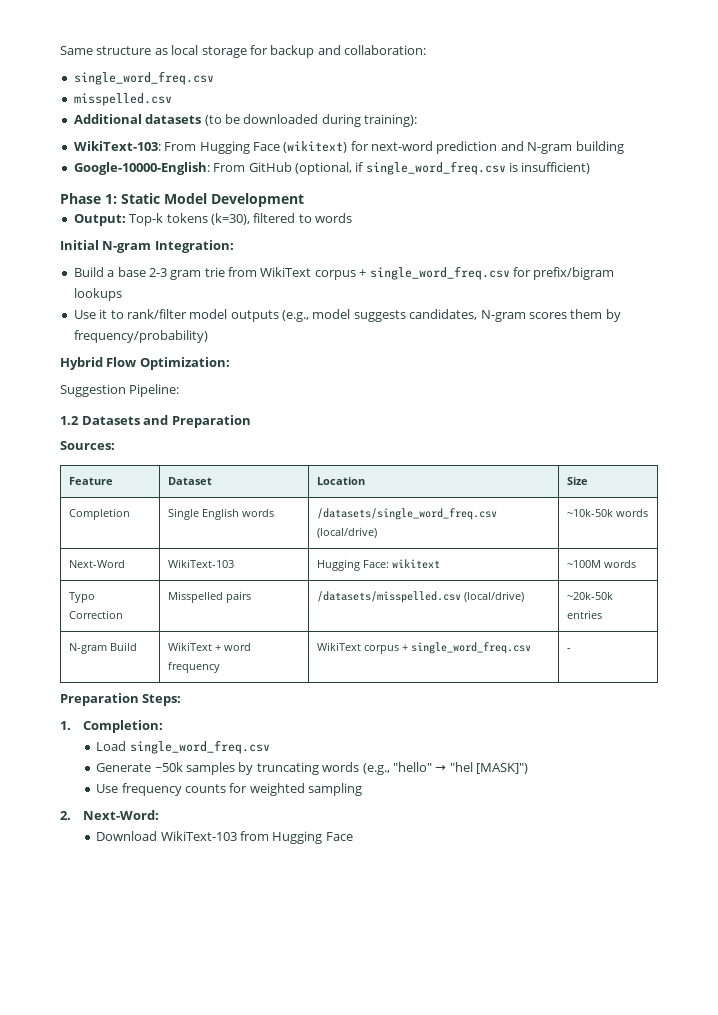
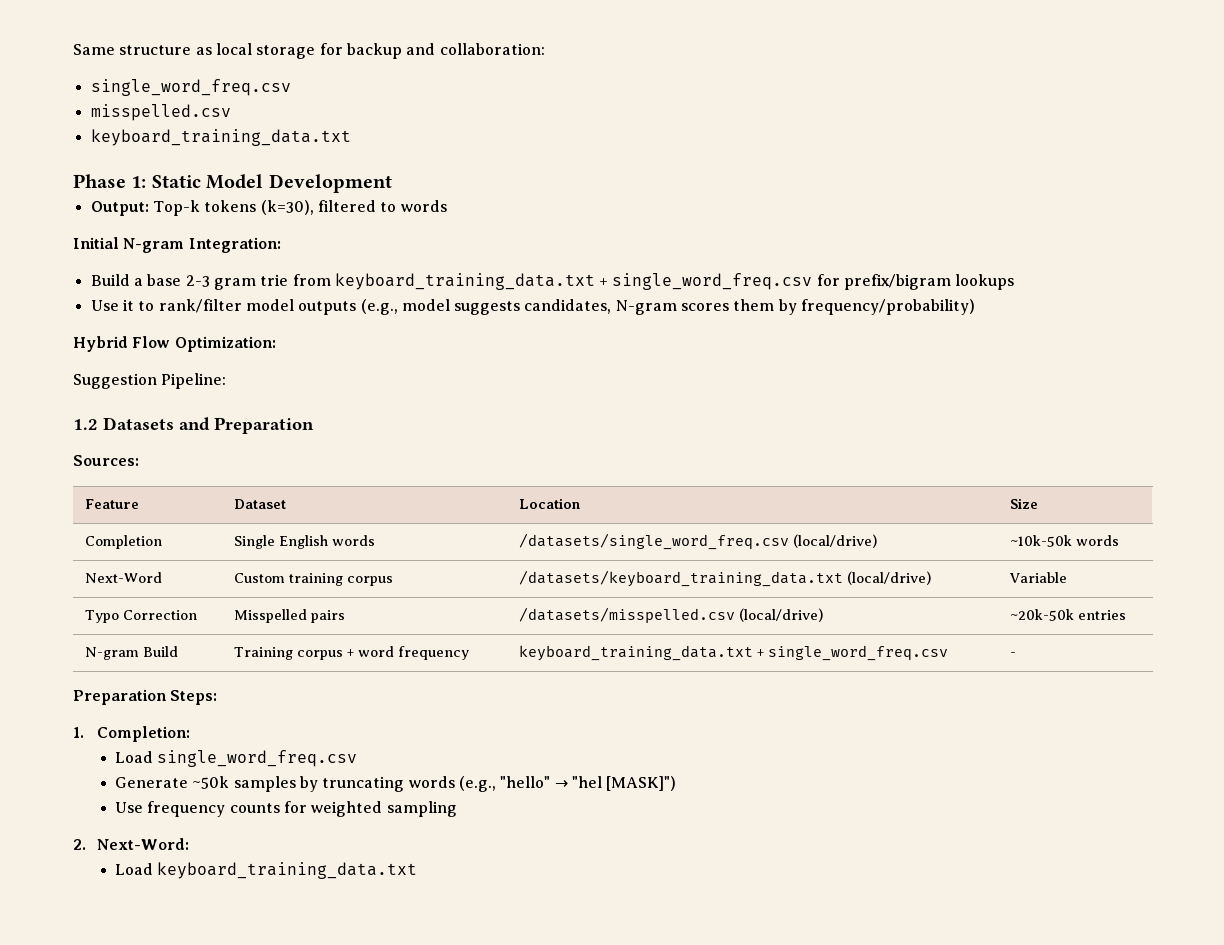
  misspelled.csv
- Additional datasets (to be downloaded during training):
- WikiText-103: From Hugging Face (wikitext) for next-word prediction and N-gram building
- Google-10000-English: From GitHub (optional, if single_word_freq.csv is insufficient)
+ keyboard_training_data.txt
- Build a base 2-3 gram trie from WikiText corpus + single_word_freq.csv for prefix/bigram lookups
+ Build a base 2-3 gram trie from keyboard_training_data.txt + single_word_freq.csv for prefix/bigram lookups
- Next-Word | WikiText-103 | Hugging Face: wikitext | ~100M words
+ Next-Word | Custom training corpus | /datasets/keyboard_training_data.txt (local/drive) | Variable
- N-gram Build | WikiText + word frequency | WikiText corpus + single_word_freq.csv | -
+ N-gram Build | Training corpus + word frequency | keyboard_training_data.txt + single_word_freq.csv | -
- Download WikiText-103 from Hugging Face
+ Load keyboard_training_data.txt

